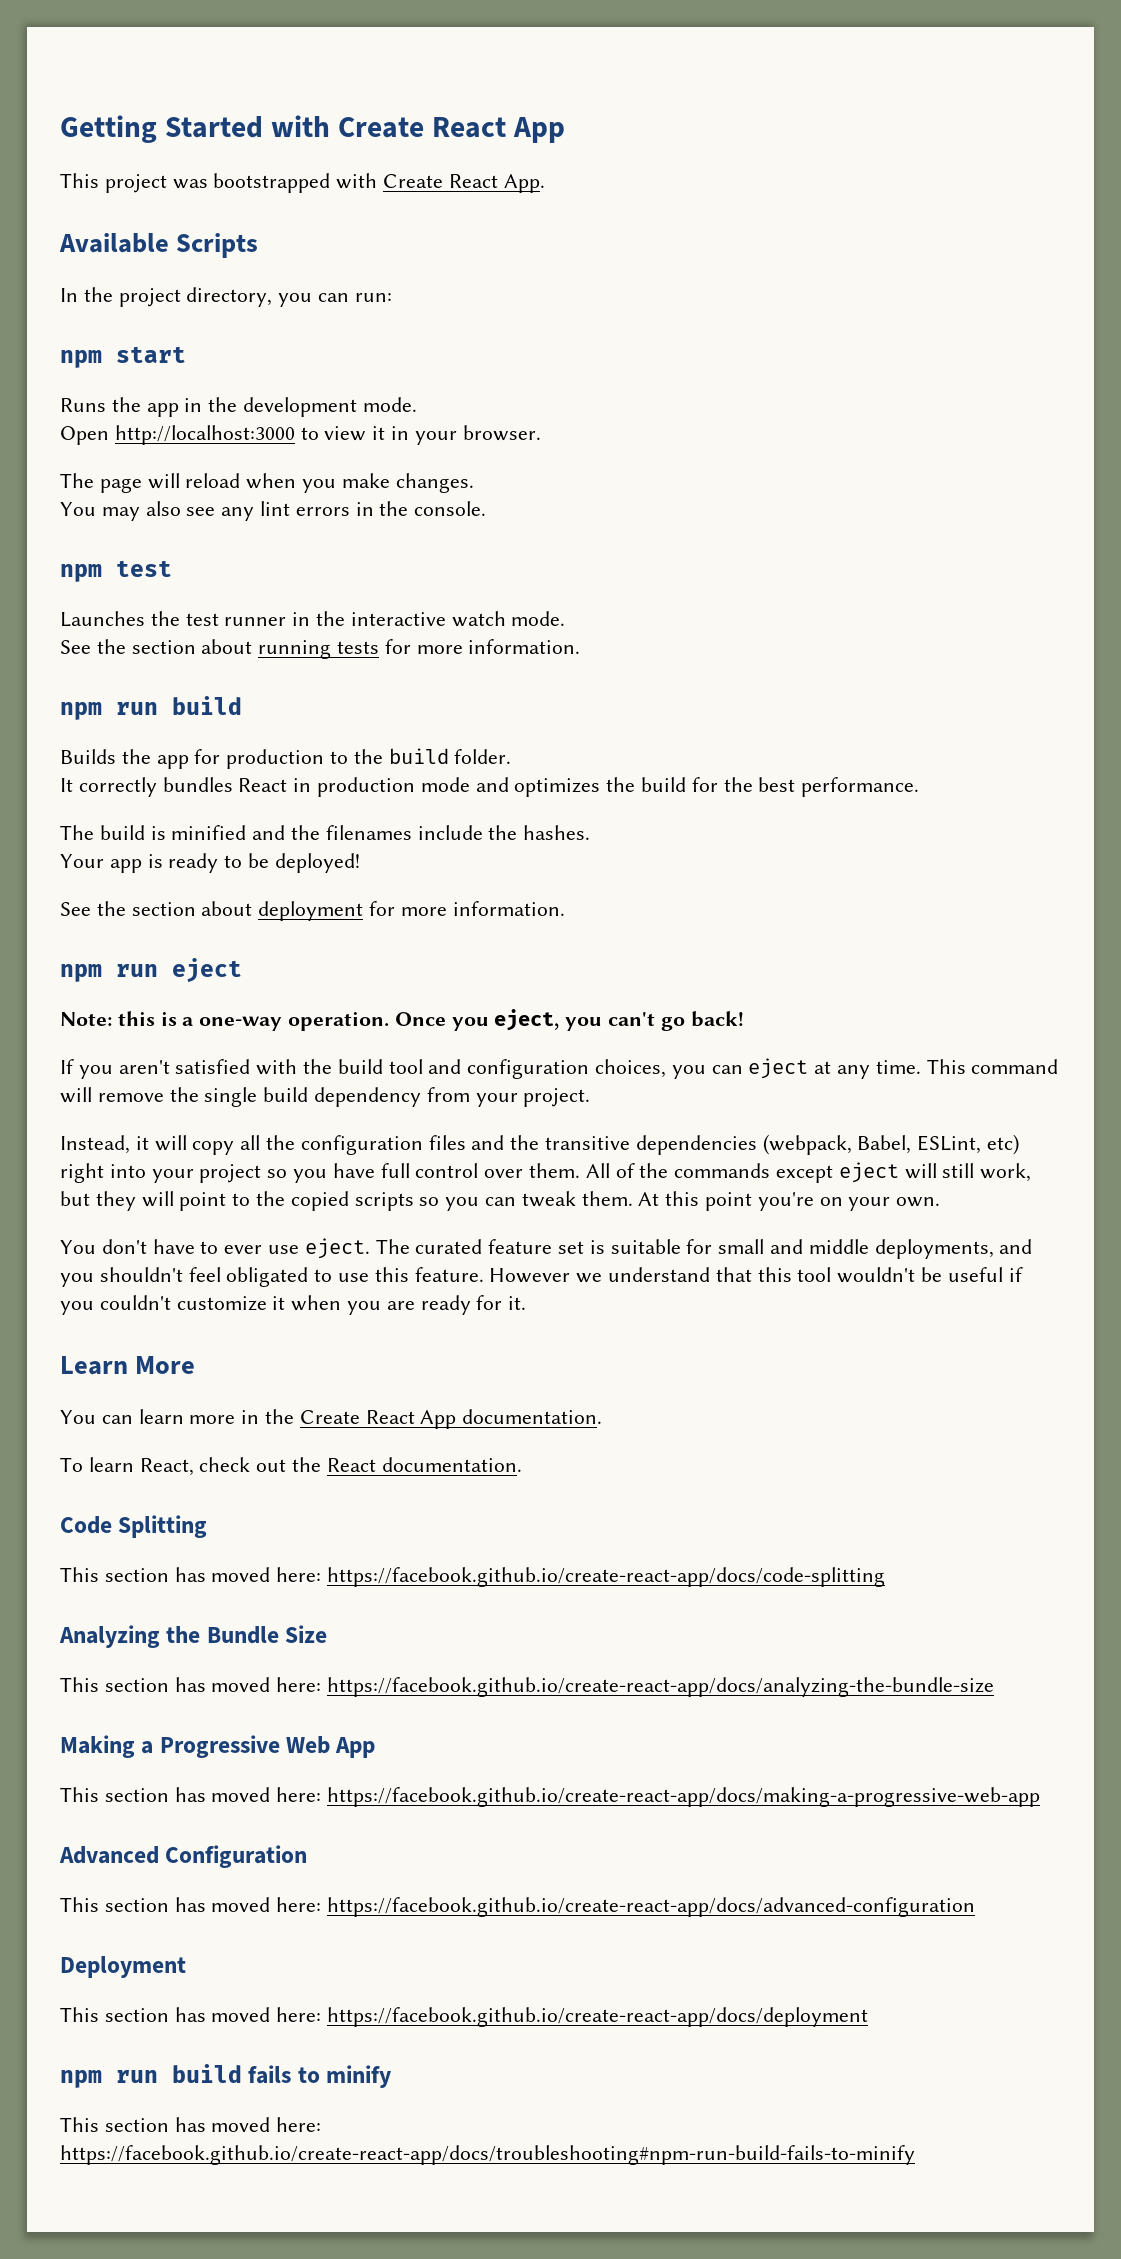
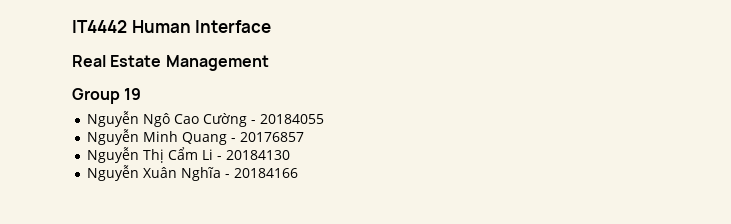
- Getting Started with Create React App
- This project was bootstrapped with Create React App.
- Available Scripts
- In the project directory, you can run:
- npm start
- Runs the app in the development mode.
- Open http://localhost:3000 to view it in your browser.
- The page will reload when you make changes.
- You may also see any lint errors in the console.
- npm test
- Launches the test runner in the interactive watch mode.
- See the section about running tests for more information.
- npm run build
- Builds the app for production to the build folder.
- It correctly bundles React in production mode and optimizes the build for the best performance.
- The build is minified and the filenames include the hashes.
- Your app is ready to be deployed!
- See the section about deployment for more information.
- npm run eject
- Note: this is a one-way operation. Once you eject, you can't go back!
- If you aren't satisfied with the build tool and configuration choices, you can eject at any time. This command will remove the single build dependency from your project.
- Instead, it will copy all the configuration files and the transitive dependencies (webpack, Babel, ESLint, etc) right into your project so you have full control over them. All of the commands except eject will still work, but they will point to the copied scripts so you can tweak them. At this point you're on your own.
- You don't have to ever use eject. The curated feature set is suitable for small and middle deployments, and you shouldn't feel obligated to use this feature. However we understand that this tool wouldn't be useful if you couldn't customize it when you are ready for it.
- Learn More
- You can learn more in the Create React App documentation.
- To learn React, check out the React documentation.
- Code Splitting
- This section has moved here: https://facebook.github.io/create-react-app/docs/code-splitting
- Analyzing the Bundle Size
- This section has moved here: https://facebook.github.io/create-react-app/docs/analyzing-the-bundle-size
- Making a Progressive Web App
- This section has moved here: https://facebook.github.io/create-react-app/docs/making-a-progressive-web-app
- Advanced Configuration
- This section has moved here: https://facebook.github.io/create-react-app/docs/advanced-configuration
- Deployment
- This section has moved here: https://facebook.github.io/create-react-app/docs/deployment
- npm run build fails to minify
- This section has moved here: https://facebook.github.io/create-react-app/docs/troubleshooting#npm-run-build-fails-to-minify
+ IT4442 Human Interface
+ Real Estate Management
+ Group 19
+ Nguyễn Ngô Cao Cường - 20184055
+ Nguyễn Minh Quang - 20176857
+ Nguyễn Thị Cẩm Li - 20184130
+ Nguyễn Xuân Nghĩa - 20184166

